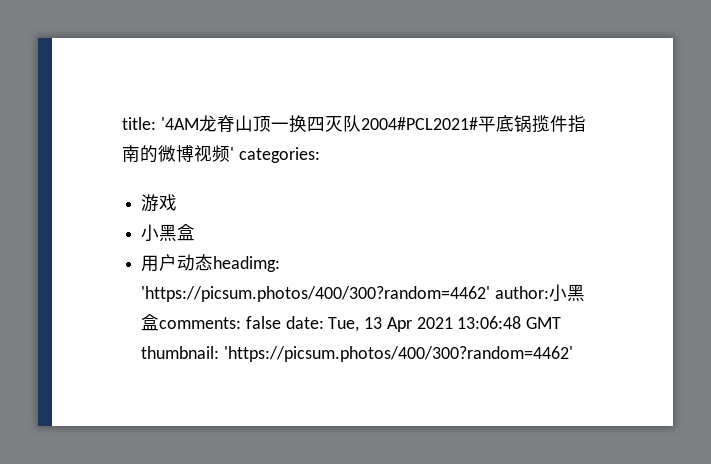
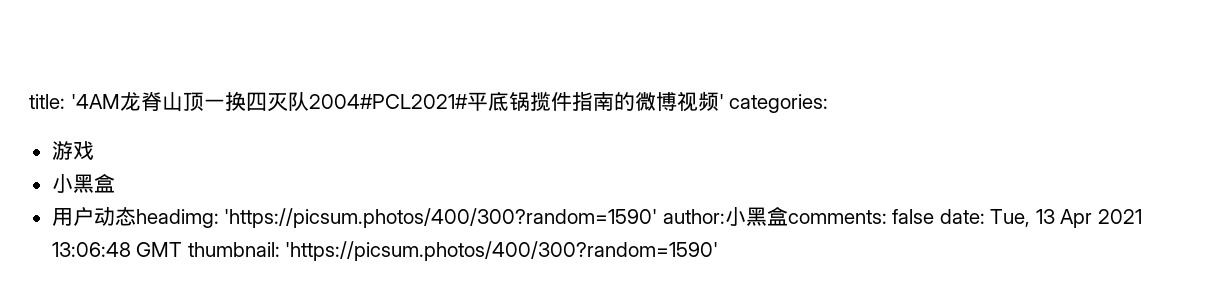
- 用户动态headimg: 'https://picsum.photos/400/300?random=4462' author:小黑盒comments: false date: Tue, 13 Apr 2021 13:06:48 GMT thumbnail: 'https://picsum.photos/400/300?random=4462'
+ 用户动态headimg: 'https://picsum.photos/400/300?random=1590' author:小黑盒comments: false date: Tue, 13 Apr 2021 13:06:48 GMT thumbnail: 'https://picsum.photos/400/300?random=1590'

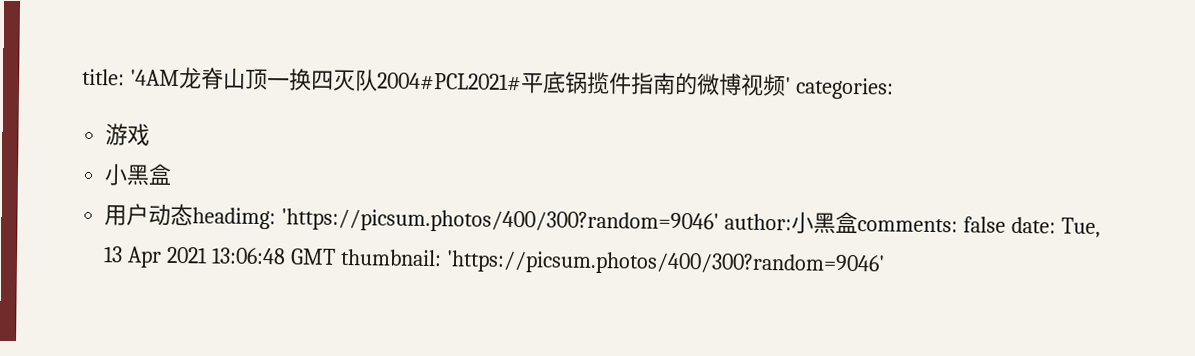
- 用户动态headimg: 'https://picsum.photos/400/300?random=1590' author:小黑盒comments: false date: Tue, 13 Apr 2021 13:06:48 GMT thumbnail: 'https://picsum.photos/400/300?random=1590'
+ 用户动态headimg: 'https://picsum.photos/400/300?random=9046' author:小黑盒comments: false date: Tue, 13 Apr 2021 13:06:48 GMT thumbnail: 'https://picsum.photos/400/300?random=9046'

